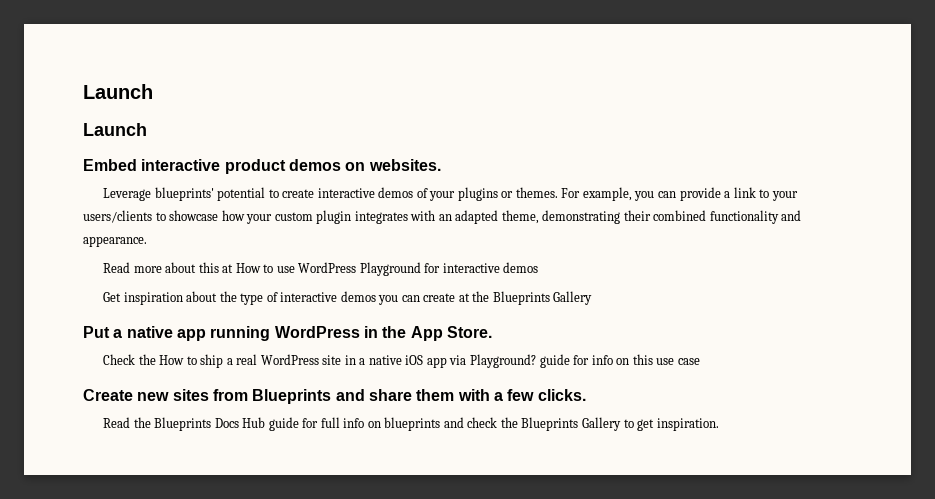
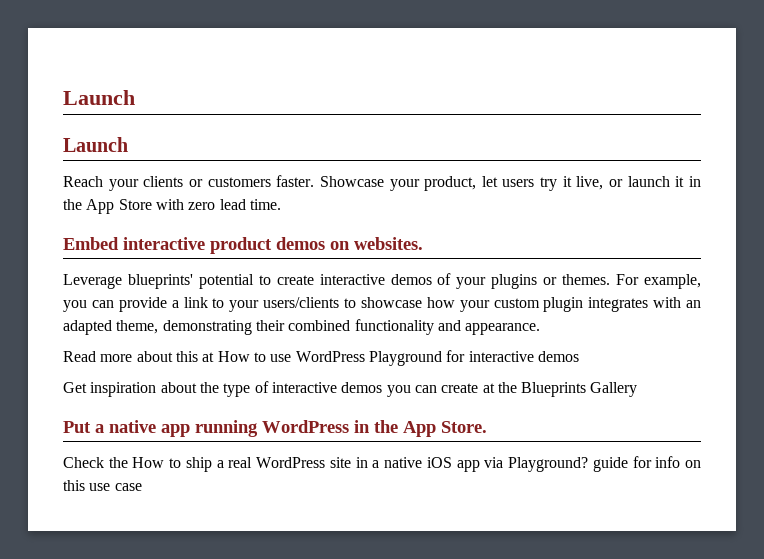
+ Reach your clients or customers faster. Showcase your product, let users try it live, or launch it in the App Store with zero lead time.
- Create new sites from Blueprints and share them with a few clicks.
- Read the Blueprints Docs Hub guide for full info on blueprints and check the Blueprints Gallery to get inspiration.

